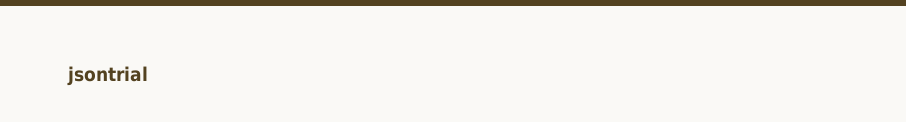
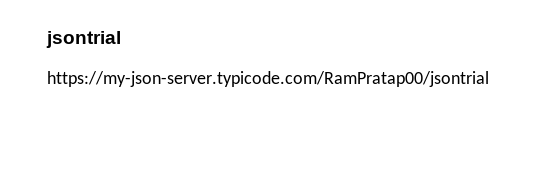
+ https://my-json-server.typicode.com/RamPratap00/jsontrial

